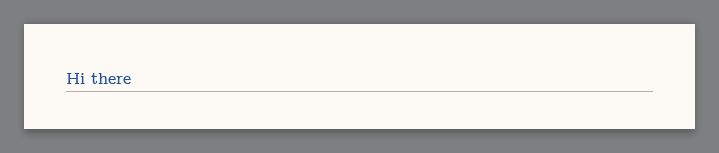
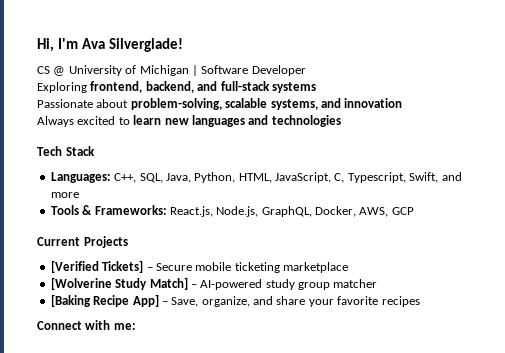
- Hi there
+ Hi, I'm Ava Silverglade!
+ CS @ University of Michigan | Software Developer
+ Exploring frontend, backend, and full-stack systems
+ Passionate about problem-solving, scalable systems, and innovation
+ Always excited to learn new languages and technologies
+ Tech Stack
+ Languages: C++, SQL, Java, Python, HTML, JavaScript, C, Typescript, Swift, and more
+ Tools & Frameworks: React.js, Node.js, GraphQL, Docker, AWS, GCP
+ Current Projects
+ [Verified Tickets] – Secure mobile ticketing marketplace
+ [Wolverine Study Match] – AI-powered study group matcher
+ [Baking Recipe App] – Save, organize, and share your favorite recipes
+ Connect with me:

